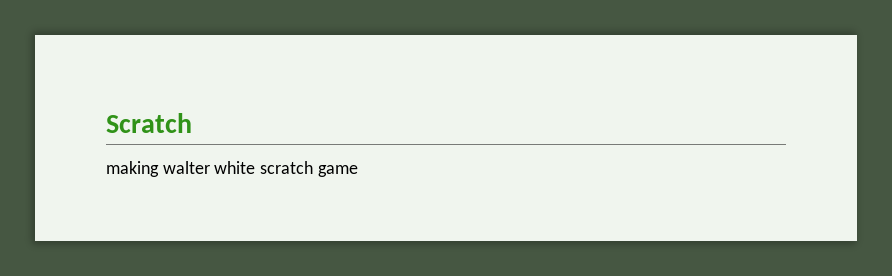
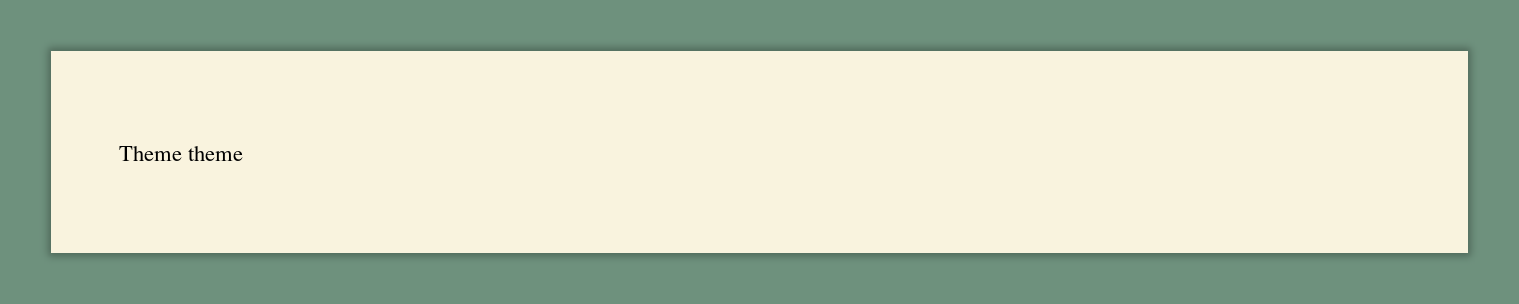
- Scratch
- making walter white scratch game
+ Theme theme

